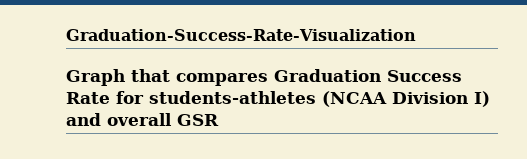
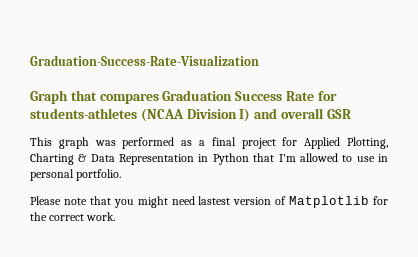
+ This graph was performed as a final project for Applied Plotting, Charting & Data Representation in Python that I'm allowed to use in personal portfolio.
+ Please note that you might need lastest version of Matplotlib for the correct work.

